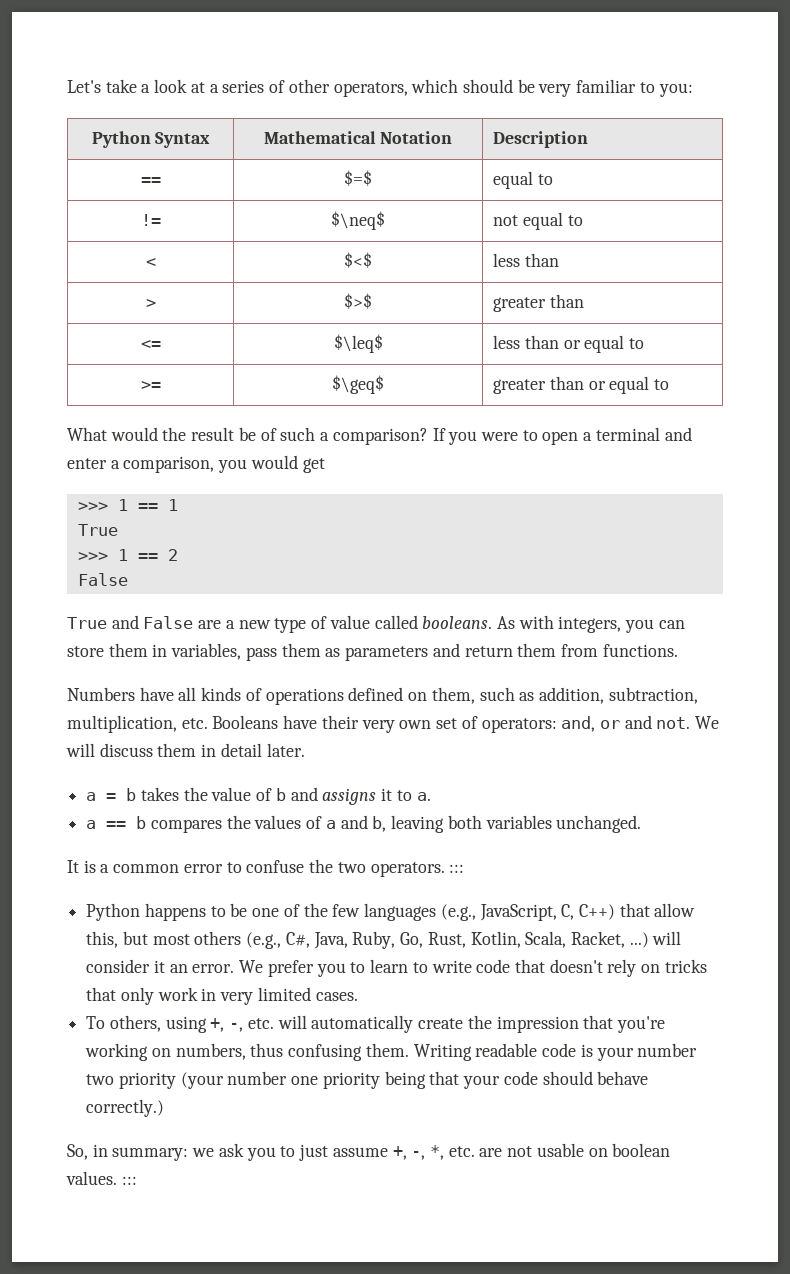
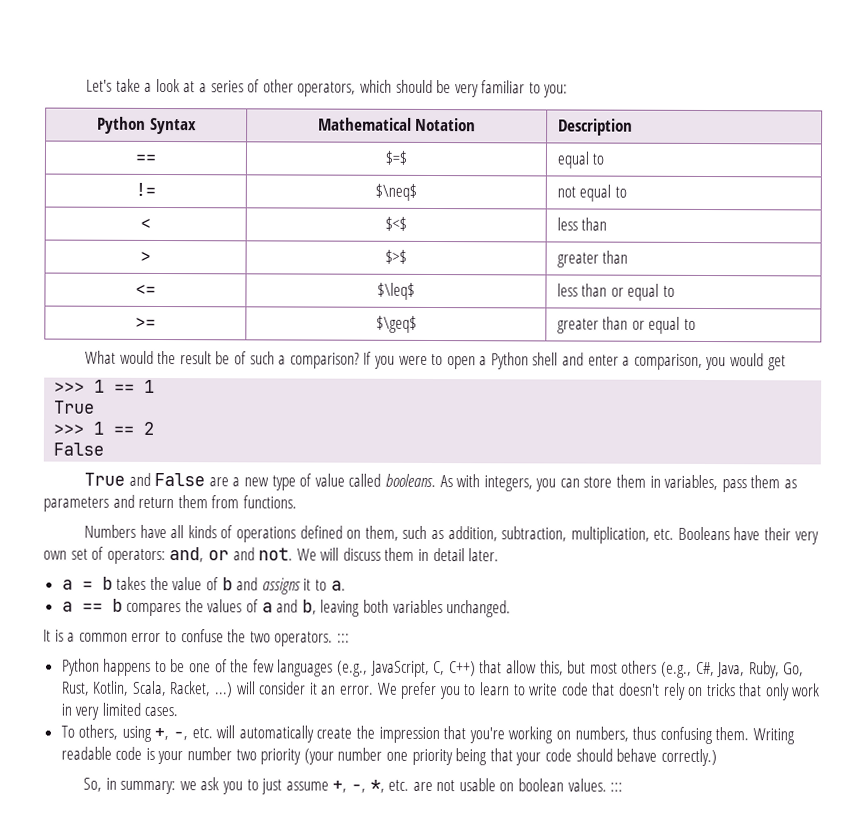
- If you were to open a terminal and enter a comparison, you would get
+ If you were to open a Python shell and enter a comparison, you would get

